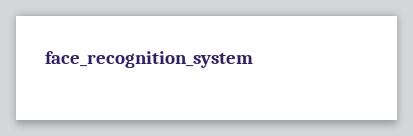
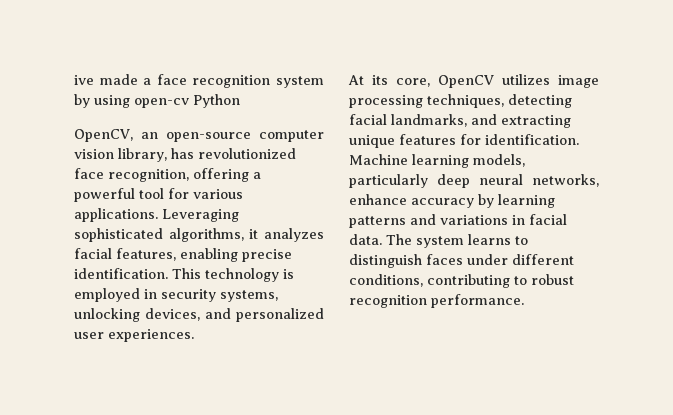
- face_recognition_system
+ ive made a face recognition system by using open-cv Python
+ OpenCV, an open-source computer vision library, has revolutionized face recognition, offering a powerful tool for various applications. Leveraging sophisticated algorithms, it analyzes facial features, enabling precise identification. This technology is employed in security systems, unlocking devices, and personalized user experiences.
+ At its core, OpenCV utilizes image processing techniques, detecting facial landmarks, and extracting unique features for identification. Machine learning models, particularly deep neural networks, enhance accuracy by learning patterns and variations in facial data. The system learns to distinguish faces under different conditions, contributing to robust recognition performance.

